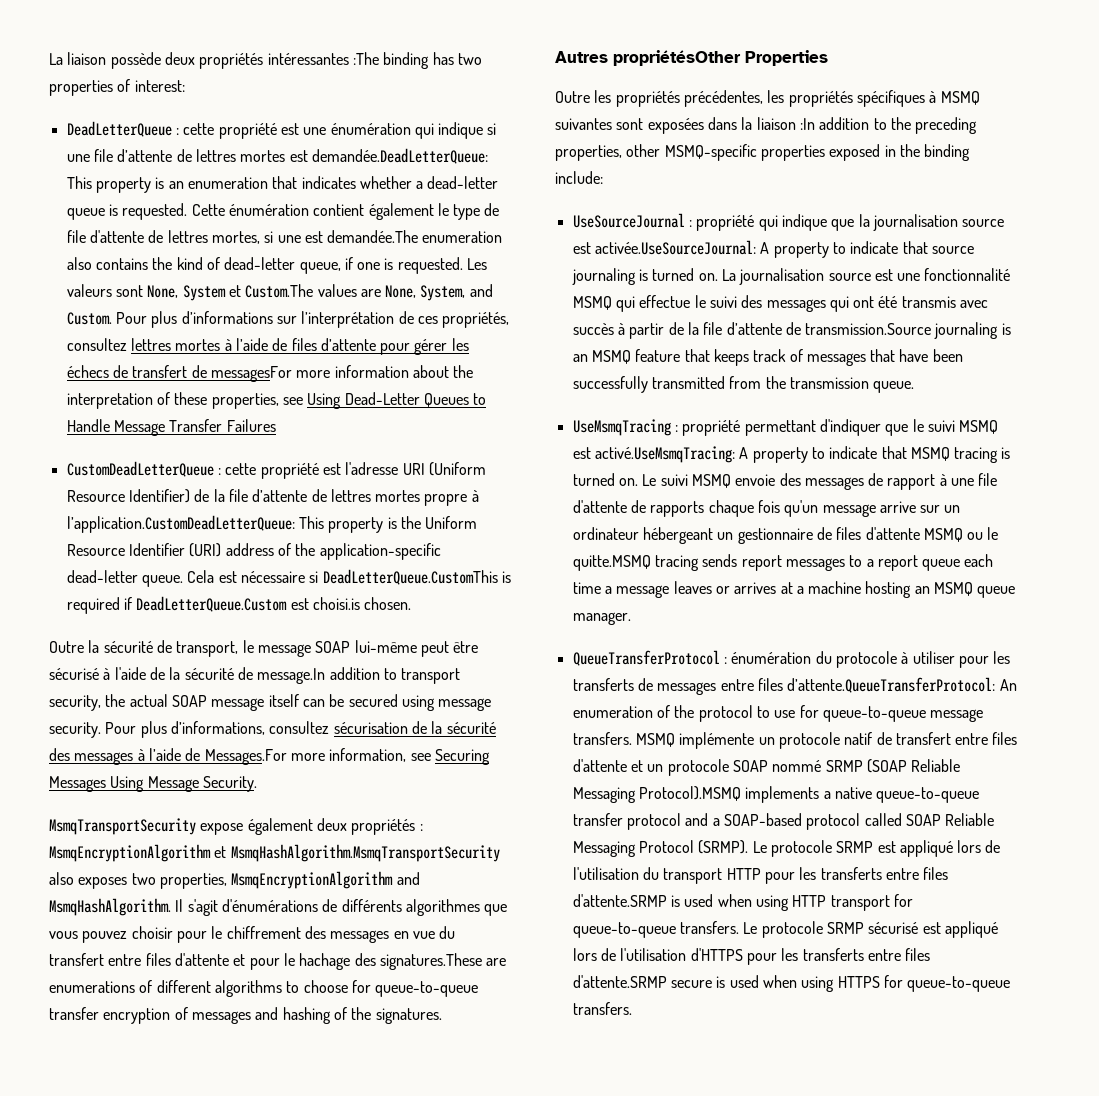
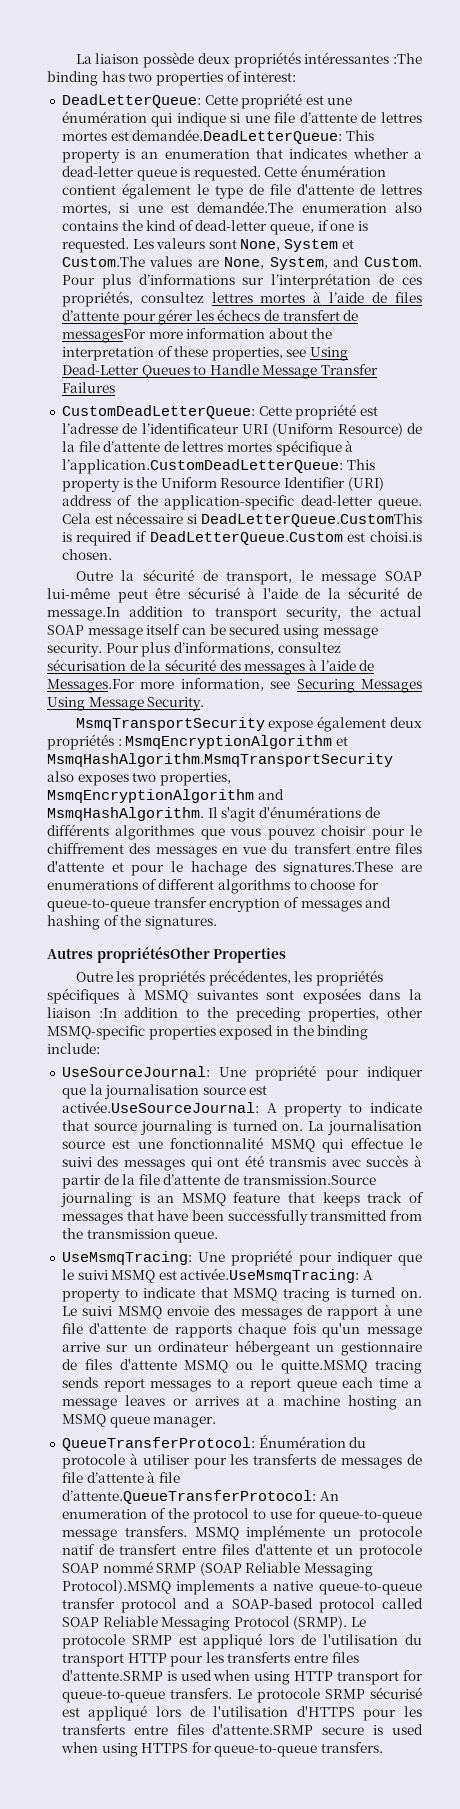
- DeadLetterQueue : cette propriété est une énumération qui indique si une file d’attente de lettres mortes est demandée.DeadLetterQueue: This property is an enumeration that indicates whether a dead-letter queue is requested.
+ DeadLetterQueue: Cette propriété est une énumération qui indique si une file d’attente de lettres mortes est demandée.DeadLetterQueue: This property is an enumeration that indicates whether a dead-letter queue is requested.
- CustomDeadLetterQueue : cette propriété est l'adresse URI (Uniform Resource Identifier) de la file d’attente de lettres mortes propre à l’application.CustomDeadLetterQueue: This property is the Uniform Resource Identifier (URI) address of the application-specific dead-letter queue.
+ CustomDeadLetterQueue: Cette propriété est l’adresse de l’identificateur URI (Uniform Resource) de la file d’attente de lettres mortes spécifique à l’application.CustomDeadLetterQueue: This property is the Uniform Resource Identifier (URI) address of the application-specific dead-letter queue.
- UseSourceJournal : propriété qui indique que la journalisation source est activée.UseSourceJournal: A property to indicate that source journaling is turned on.
+ UseSourceJournal: Une propriété pour indiquer que la journalisation source est activée.UseSourceJournal: A property to indicate that source journaling is turned on.
- UseMsmqTracing : propriété permettant d'indiquer que le suivi MSMQ est activé.UseMsmqTracing: A property to indicate that MSMQ tracing is turned on.
+ UseMsmqTracing: Une propriété pour indiquer que le suivi MSMQ est activée.UseMsmqTracing: A property to indicate that MSMQ tracing is turned on.
- QueueTransferProtocol : énumération du protocole à utiliser pour les transferts de messages entre files d’attente.QueueTransferProtocol: An enumeration of the protocol to use for queue-to-queue message transfers.
+ QueueTransferProtocol: Énumération du protocole à utiliser pour les transferts de messages de file d’attente à file d’attente.QueueTransferProtocol: An enumeration of the protocol to use for queue-to-queue message transfers.

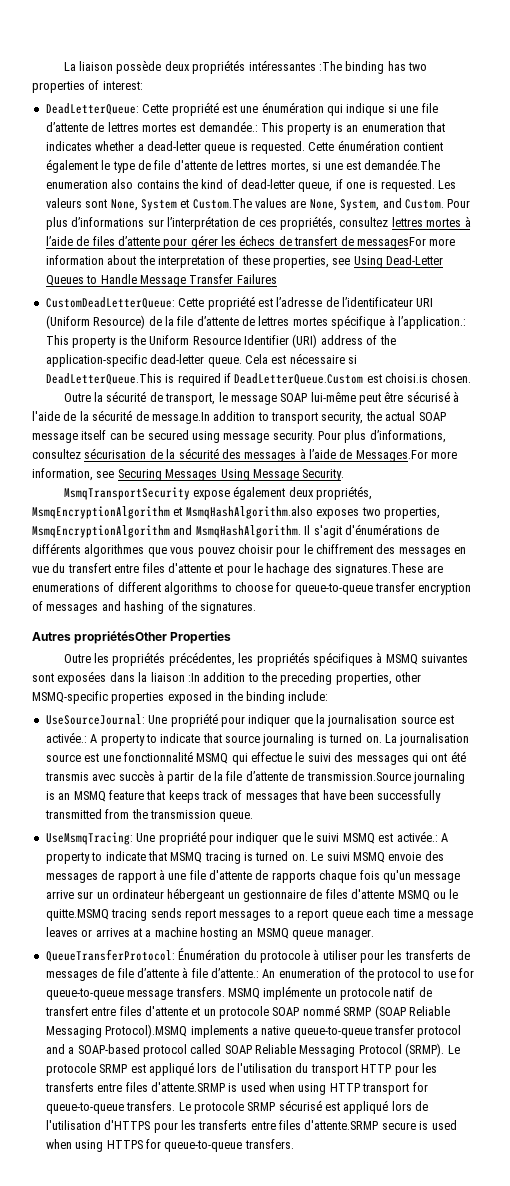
- DeadLetterQueue: Cette propriété est une énumération qui indique si une file d’attente de lettres mortes est demandée.DeadLetterQueue: This property is an enumeration that indicates whether a dead-letter queue is requested.
+ DeadLetterQueue: Cette propriété est une énumération qui indique si une file d’attente de lettres mortes est demandée.: This property is an enumeration that indicates whether a dead-letter queue is requested.
- CustomDeadLetterQueue: Cette propriété est l’adresse de l’identificateur URI (Uniform Resource) de la file d’attente de lettres mortes spécifique à l’application.CustomDeadLetterQueue: This property is the Uniform Resource Identifier (URI) address of the application-specific dead-letter queue.
+ CustomDeadLetterQueue: Cette propriété est l’adresse de l’identificateur URI (Uniform Resource) de la file d’attente de lettres mortes spécifique à l’application.: This property is the Uniform Resource Identifier (URI) address of the application-specific dead-letter queue.
- Cela est nécessaire si DeadLetterQueue.CustomThis is required if DeadLetterQueue.Custom est choisi.is chosen.
+ Cela est nécessaire si DeadLetterQueue.This is required if DeadLetterQueue.Custom est choisi.is chosen.
- MsmqTransportSecurity expose également deux propriétés : MsmqEncryptionAlgorithm et MsmqHashAlgorithm.MsmqTransportSecurity also exposes two properties, MsmqEncryptionAlgorithm and MsmqHashAlgorithm.
+ MsmqTransportSecurity expose également deux propriétés, MsmqEncryptionAlgorithm et MsmqHashAlgorithm.also exposes two properties, MsmqEncryptionAlgorithm and MsmqHashAlgorithm.
- UseSourceJournal: Une propriété pour indiquer que la journalisation source est activée.UseSourceJournal: A property to indicate that source journaling is turned on.
+ UseSourceJournal: Une propriété pour indiquer que la journalisation source est activée.: A property to indicate that source journaling is turned on.
- UseMsmqTracing: Une propriété pour indiquer que le suivi MSMQ est activée.UseMsmqTracing: A property to indicate that MSMQ tracing is turned on.
+ UseMsmqTracing: Une propriété pour indiquer que le suivi MSMQ est activée.: A property to indicate that MSMQ tracing is turned on.
- QueueTransferProtocol: Énumération du protocole à utiliser pour les transferts de messages de file d’attente à file d’attente.QueueTransferProtocol: An enumeration of the protocol to use for queue-to-queue message transfers.
+ QueueTransferProtocol: Énumération du protocole à utiliser pour les transferts de messages de file d’attente à file d’attente.: An enumeration of the protocol to use for queue-to-queue message transfers.

